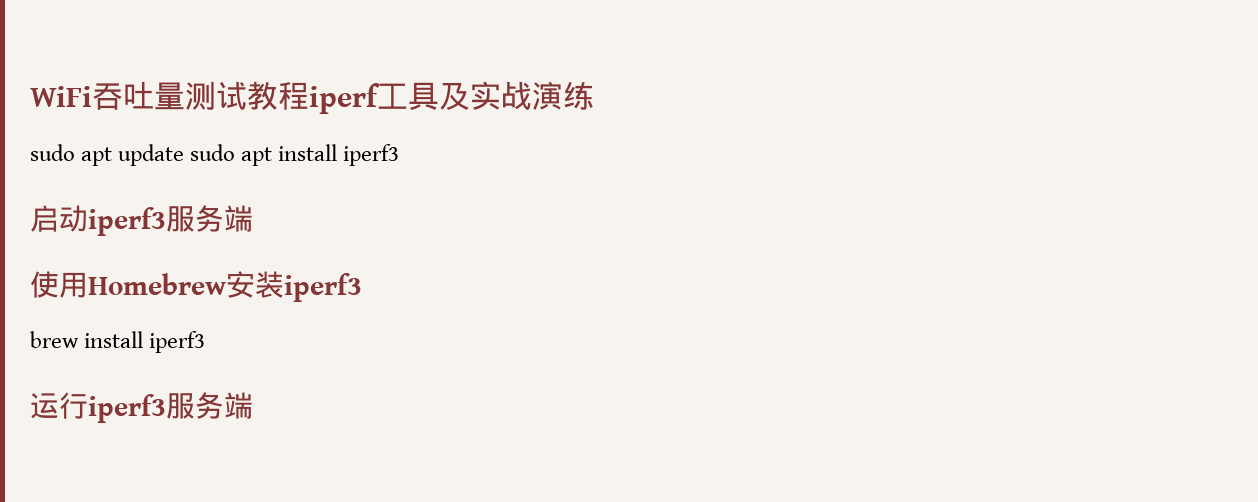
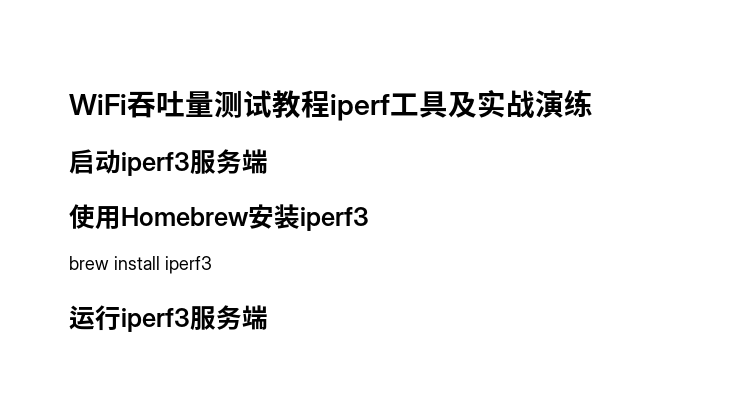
- sudo apt update sudo apt install iperf3

